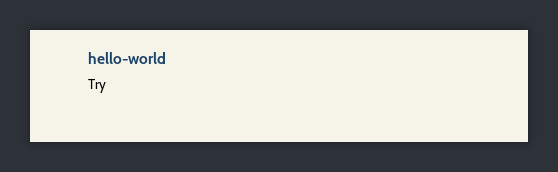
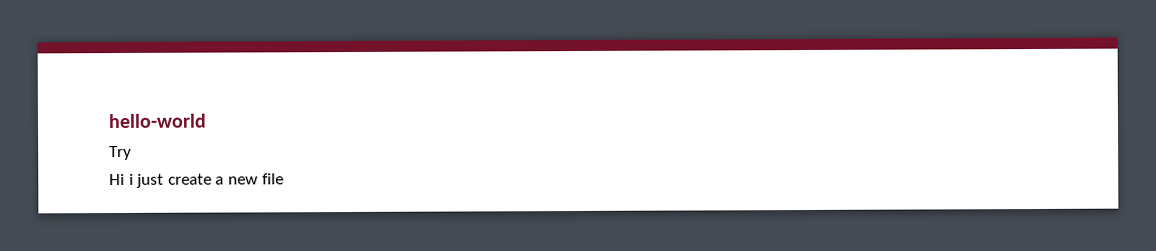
+ Hi i just create a new file

